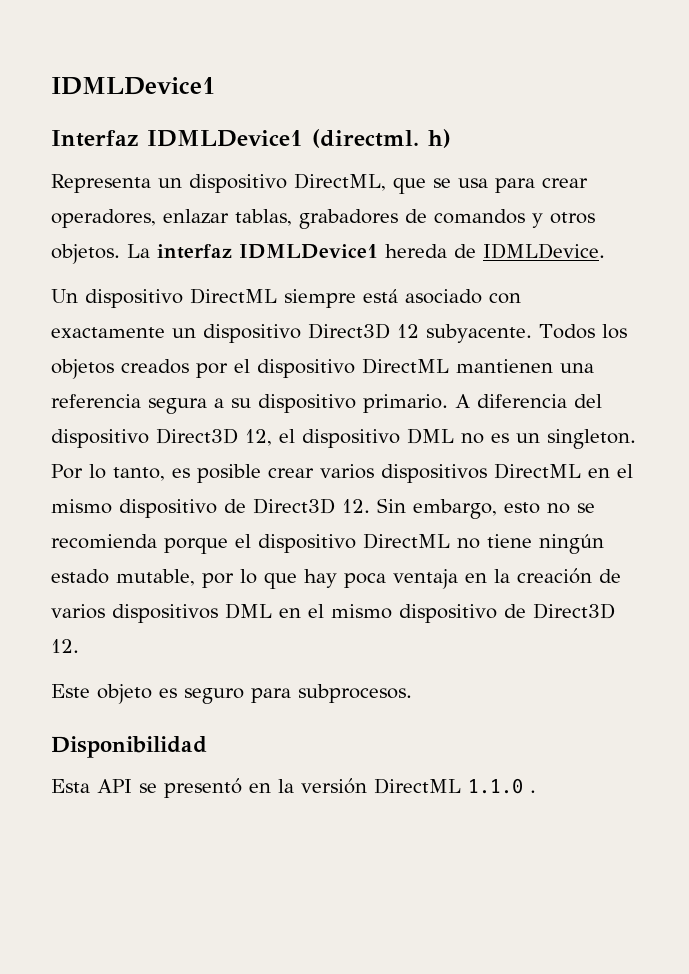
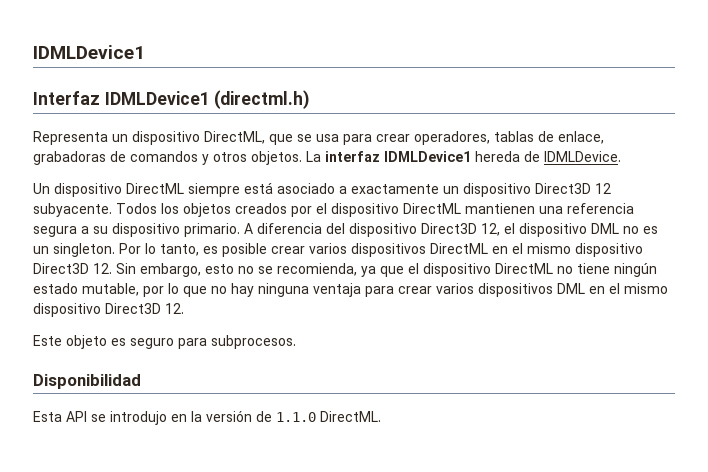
- Interfaz IDMLDevice1 (directml. h)
+ Interfaz IDMLDevice1 (directml.h)
- Representa un dispositivo DirectML, que se usa para crear operadores, enlazar tablas, grabadores de comandos y otros objetos.
+ Representa un dispositivo DirectML, que se usa para crear operadores, tablas de enlace, grabadoras de comandos y otros objetos.
- Un dispositivo DirectML siempre está asociado con exactamente un dispositivo Direct3D 12 subyacente.
+ Un dispositivo DirectML siempre está asociado a exactamente un dispositivo Direct3D 12 subyacente.
- Por lo tanto, es posible crear varios dispositivos DirectML en el mismo dispositivo de Direct3D 12. Sin embargo, esto no se recomienda porque el dispositivo DirectML no tiene ningún estado mutable, por lo que hay poca ventaja en la creación de varios dispositivos DML en el mismo dispositivo de Direct3D 12.
+ Por lo tanto, es posible crear varios dispositivos DirectML en el mismo dispositivo Direct3D 12. Sin embargo, esto no se recomienda, ya que el dispositivo DirectML no tiene ningún estado mutable, por lo que no hay ninguna ventaja para crear varios dispositivos DML en el mismo dispositivo Direct3D 12.
- Esta API se presentó en la versión DirectML 1.1.0 .
+ Esta API se introdujo en la versión de 1.1.0 DirectML.

